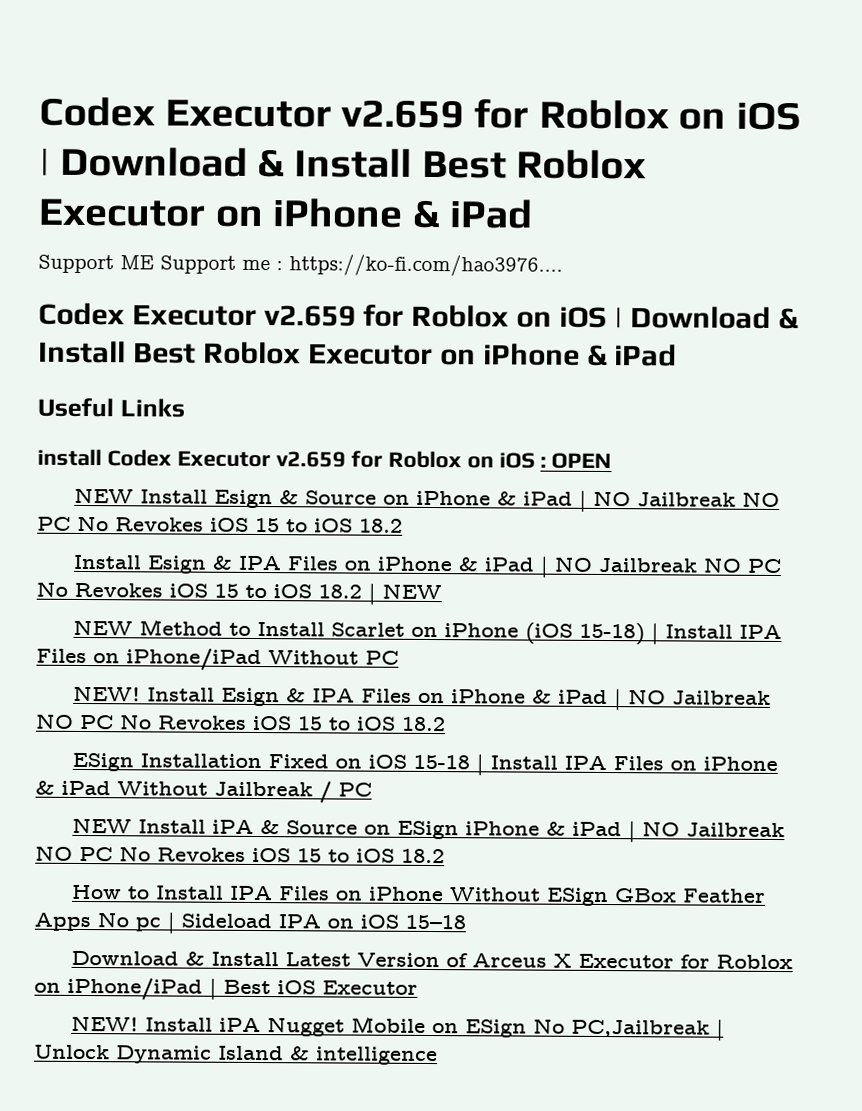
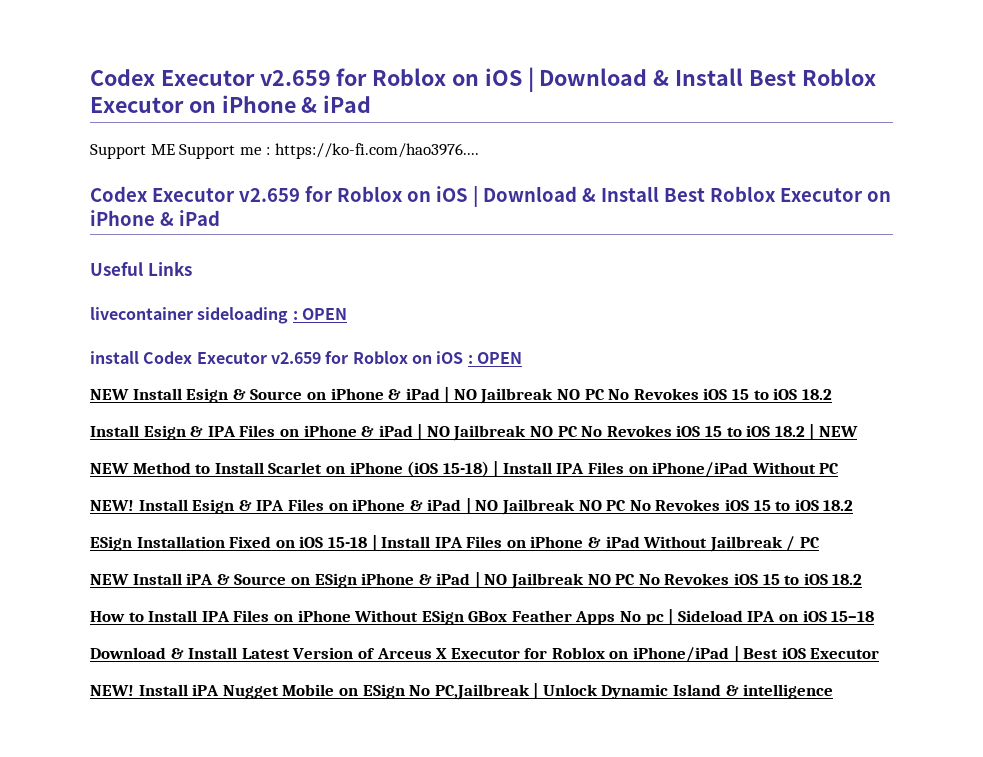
+ livecontainer sideloading : OPEN

